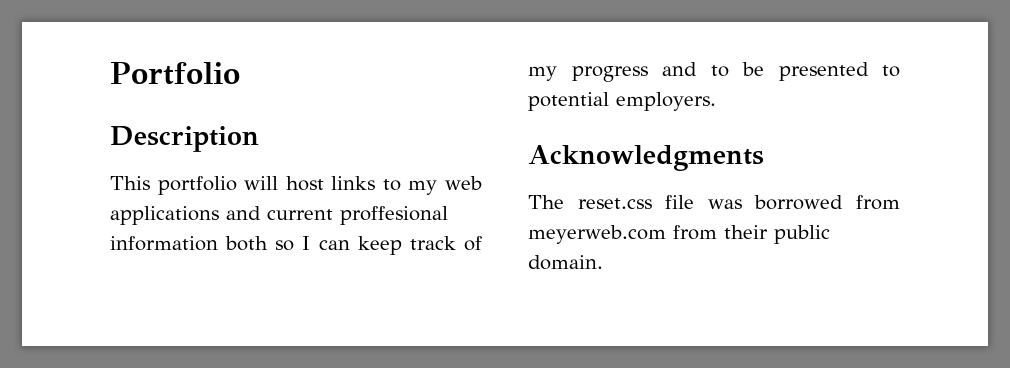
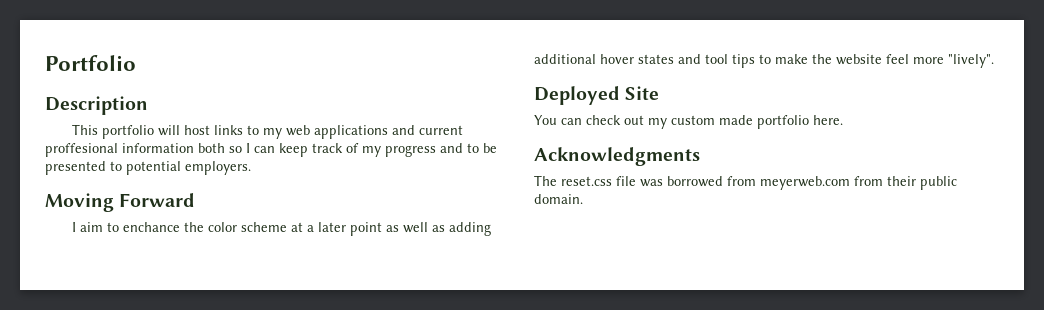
+ Moving Forward
+ I aim to enchance the color scheme at a later point as well as adding additional hover states and tool tips to make the website feel more "lively".
+ Deployed Site
+ You can check out my custom made portfolio here.

